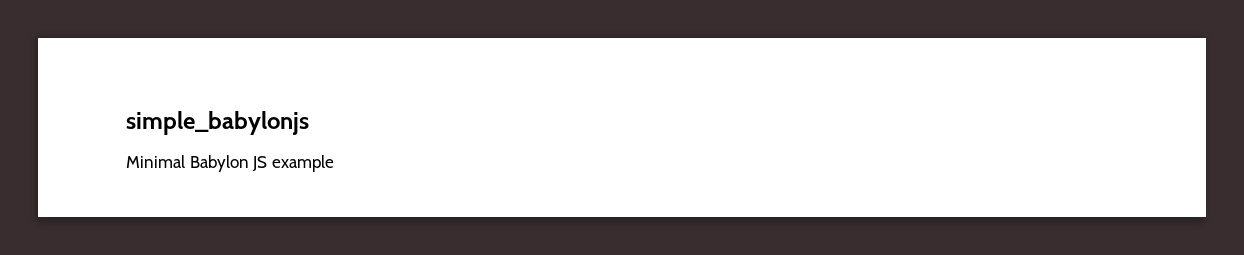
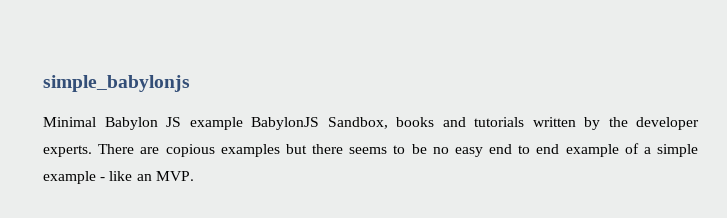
- Minimal Babylon JS example
+ Minimal Babylon JS example BabylonJS Sandbox, books and tutorials written by the developer experts. There are copious examples but there seems to be no easy end to end example of a simple example - like an MVP.

